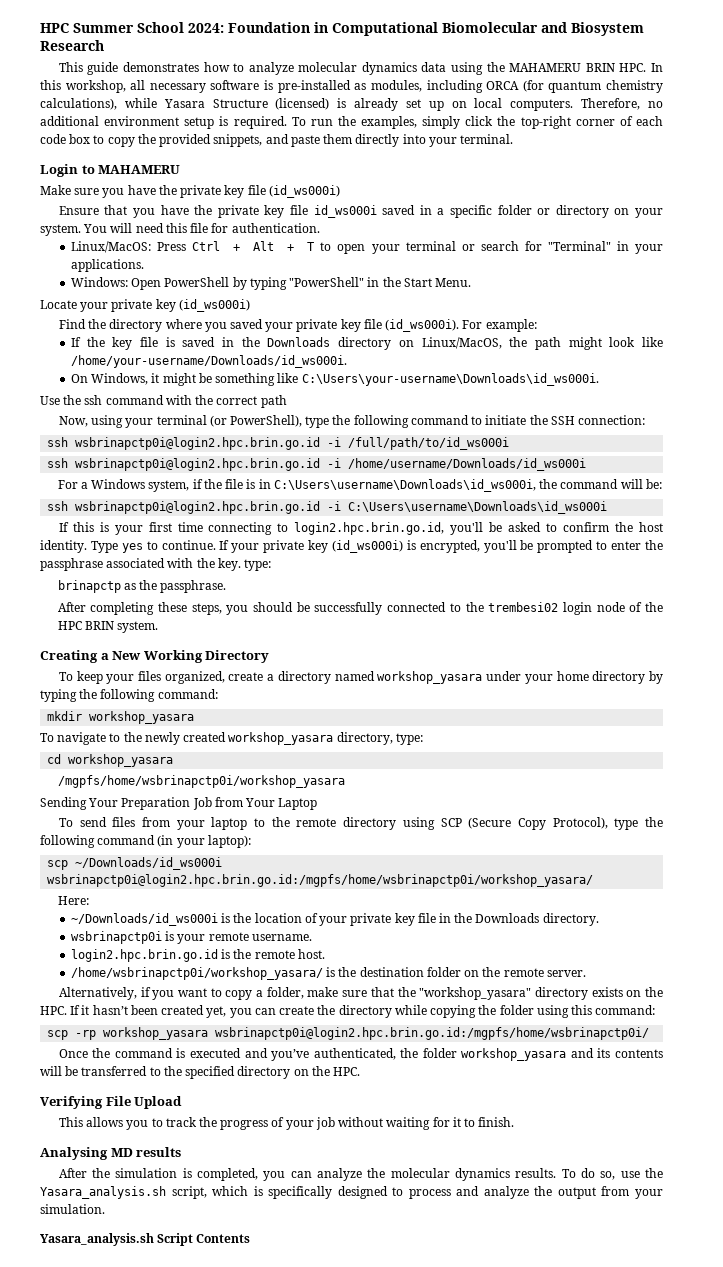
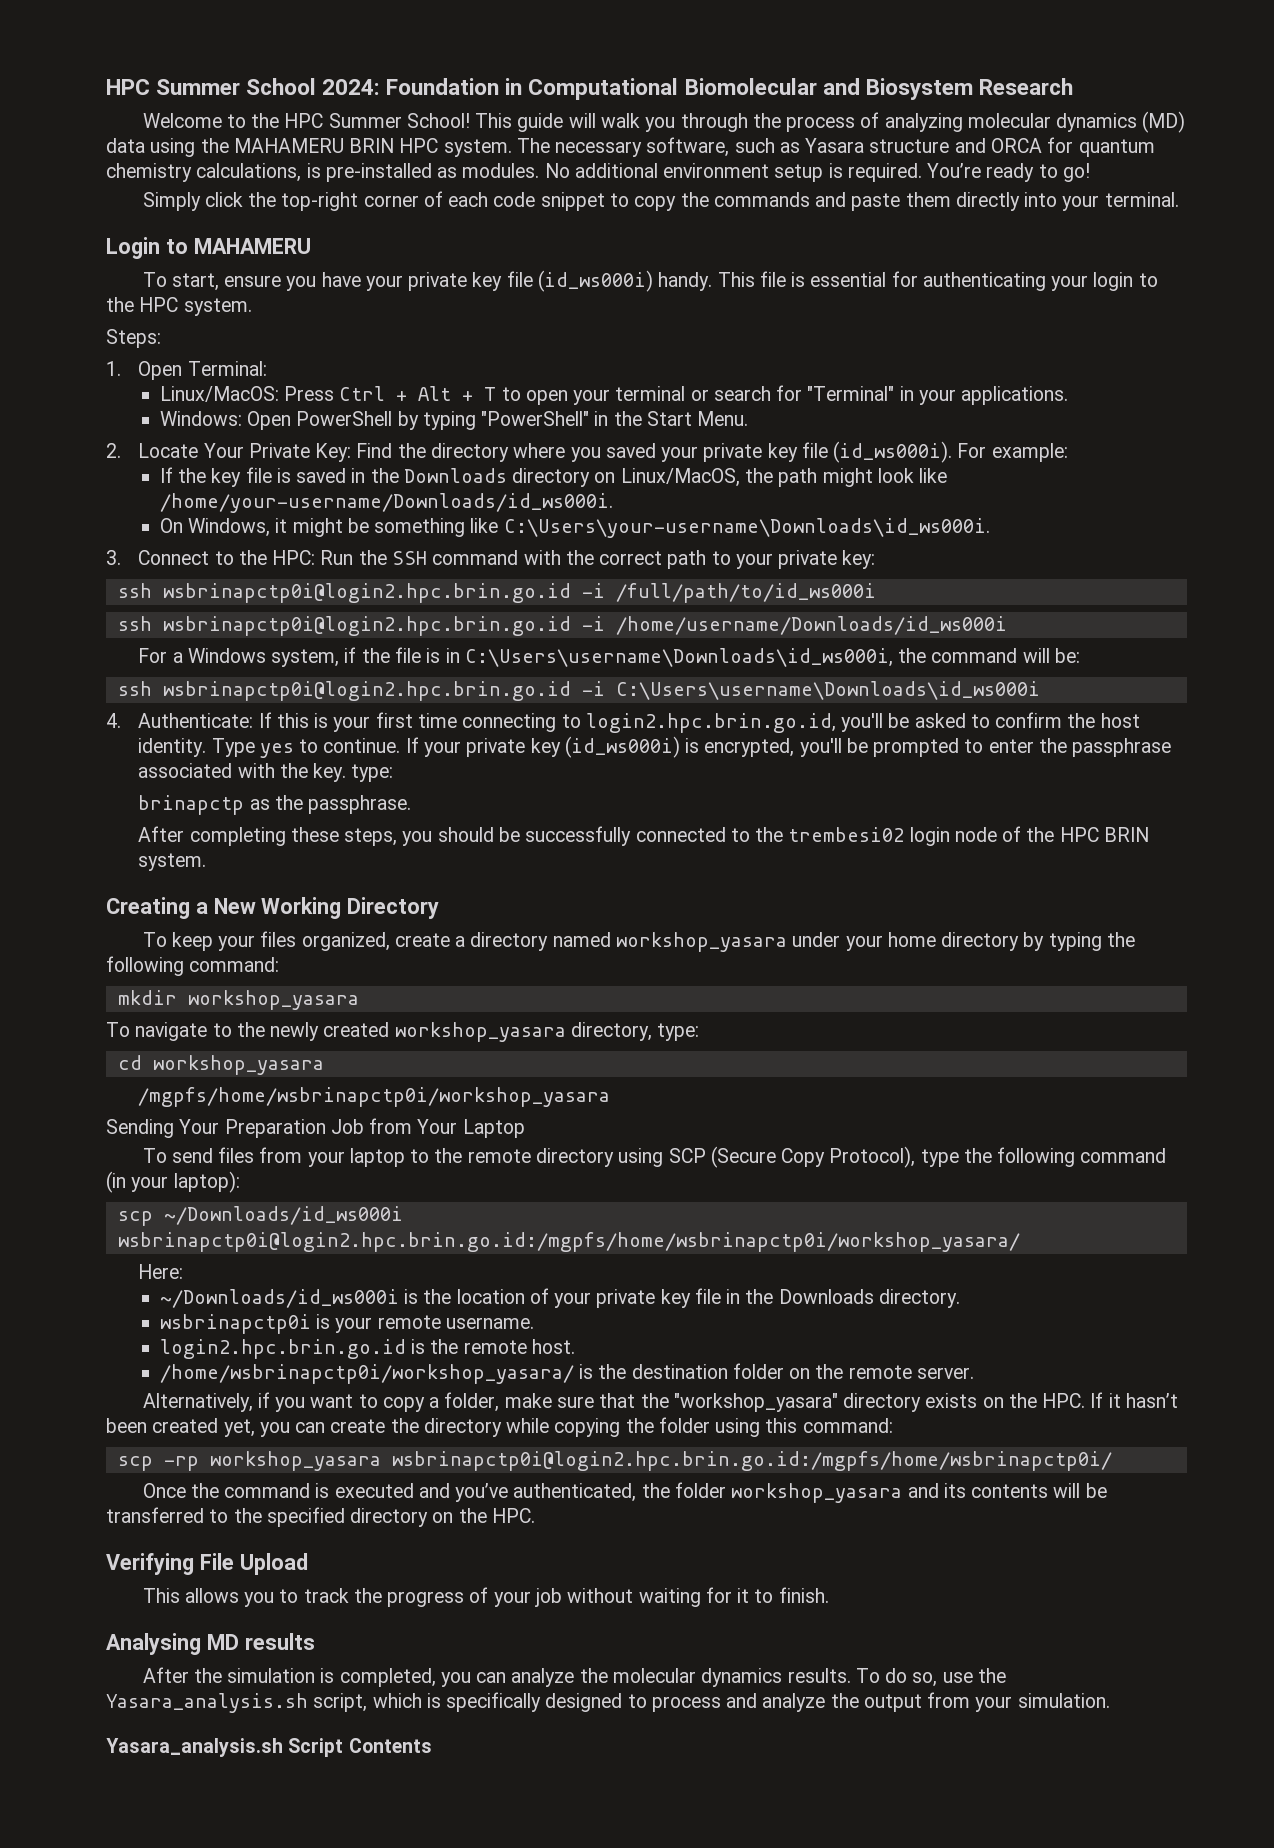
- This guide demonstrates how to analyze molecular dynamics data using the MAHAMERU BRIN HPC. In this workshop, all necessary software is pre-installed as modules, including ORCA (for quantum chemistry calculations), while Yasara Structure (licensed) is already set up on local computers. Therefore, no additional environment setup is required.
+ Welcome to the HPC Summer School! This guide will walk you through the process of analyzing molecular dynamics (MD) data using the MAHAMERU BRIN HPC system. The necessary software, such as Yasara structure and ORCA for quantum chemistry calculations, is pre-installed as modules. No additional environment setup is required.
- To run the examples, simply click the top-right corner of each code box to copy the provided snippets, and paste them directly into your terminal.
+ You’re ready to go!
+ Simply click the top-right corner of each code snippet to copy the commands and paste them directly into your terminal.
- Make sure you have the private key file (id_ws000i)
- Ensure that you have the private key file id_ws000i saved in a specific folder or directory on your system. You will need this file for authentication.
+ To start, ensure you have your private key file (id_ws000i) handy. This file is essential for authenticating your login to the HPC system.
+ Steps:
+ 1. Open Terminal:
- Locate your private key (id_ws000i)
- Find the directory where you saved your private key file (id_ws000i).
+ 2. Locate Your Private Key: Find the directory where you saved your private key file (id_ws000i).
- Use the ssh command with the correct path
- Now, using your terminal (or PowerShell), type the following command to initiate the SSH connection:
+ 3. Connect to the HPC: Run the SSH command with the correct path to your private key:
- If this is your first time connecting to login2.hpc.brin.go.id, you'll be asked to confirm the host identity.
+ 4. Authenticate: If this is your first time connecting to login2.hpc.brin.go.id, you'll be asked to confirm the host identity.

